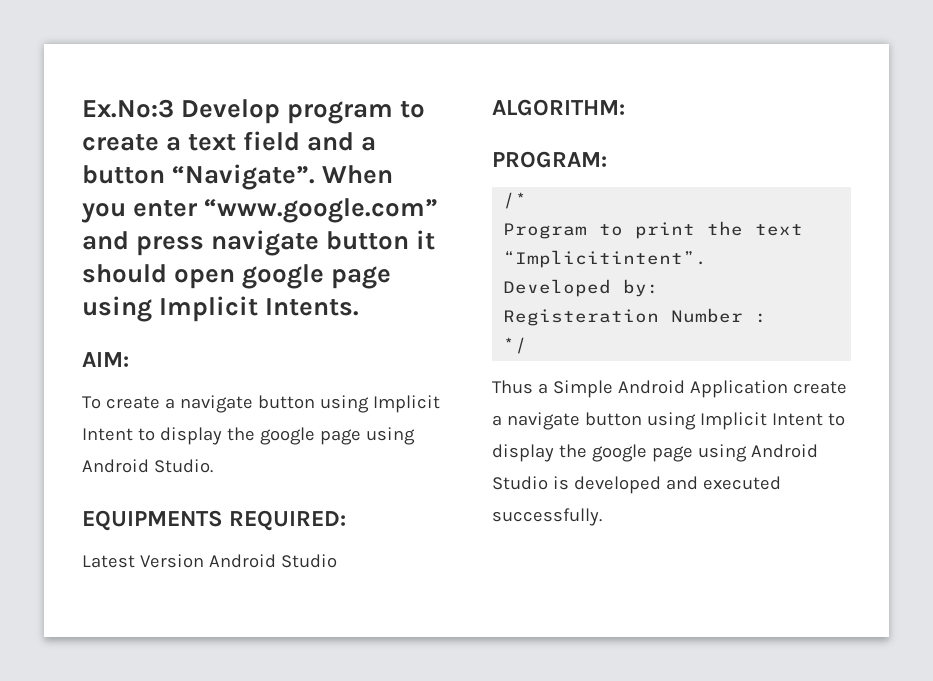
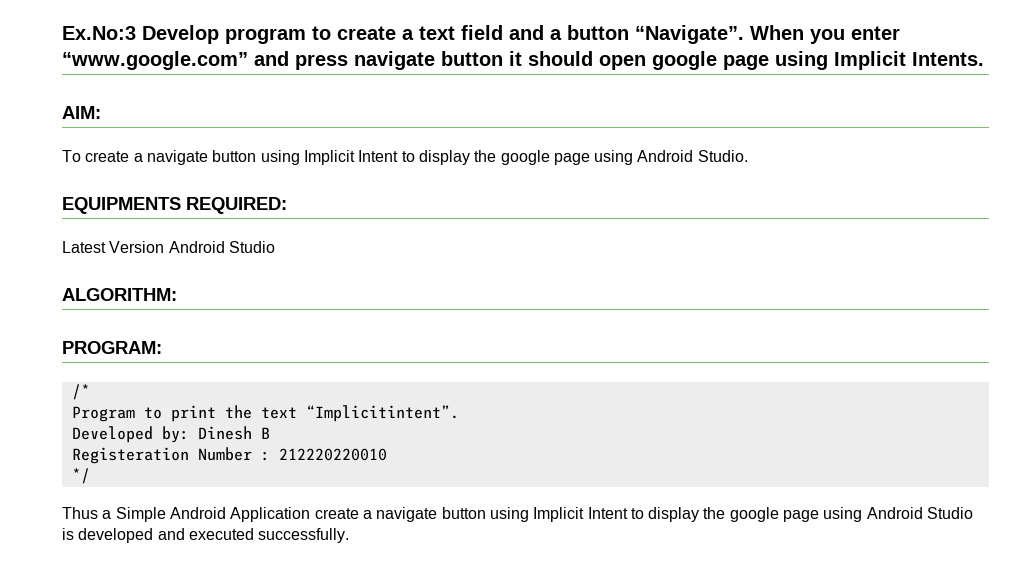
- Developed by:
+ Developed by: Dinesh B
- Registeration Number :
+ Registeration Number : 212220220010

